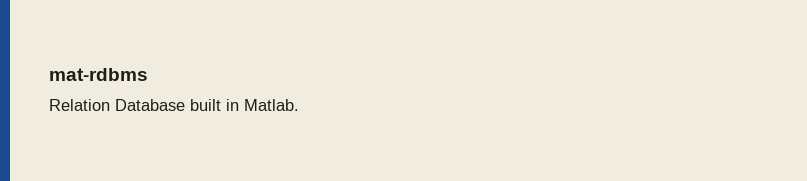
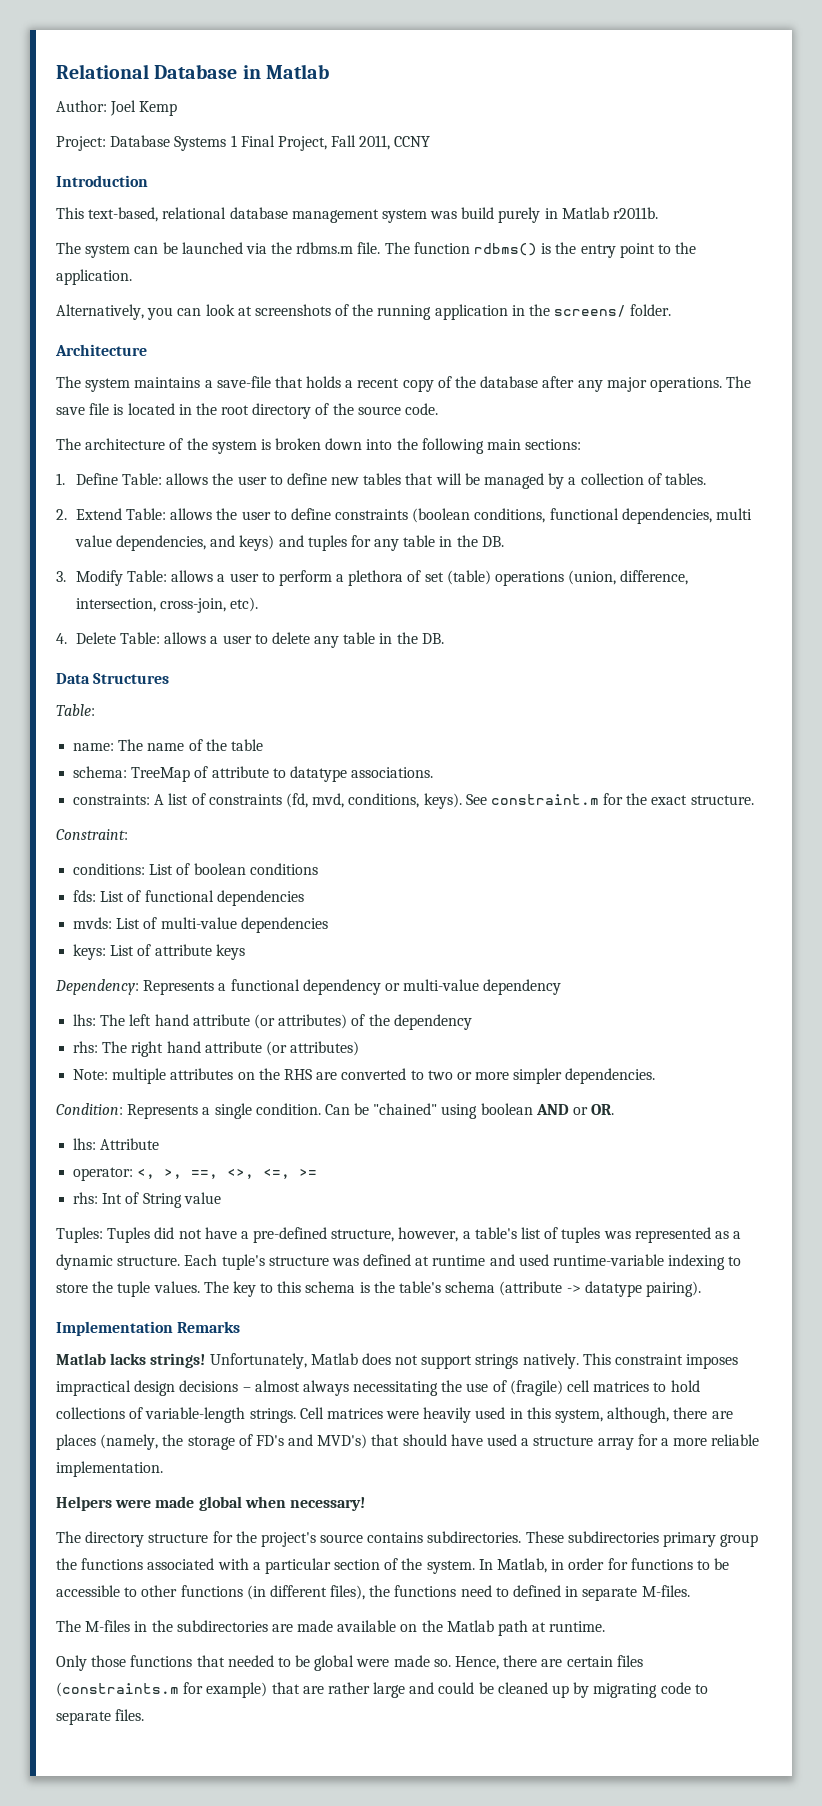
- mat-rdbms
- Relation Database built in Matlab.
+ Relational Database in Matlab
+ Author: Joel Kemp
+ Project: Database Systems 1 Final Project, Fall 2011, CCNY
+ Introduction
+ This text-based, relational database management system was build purely in Matlab r2011b.
+ The system can be launched via the rdbms.m file. The function rdbms() is the entry point to the application.
+ Alternatively, you can look at screenshots of the running application in the screens/ folder.
+ Architecture
+ The system maintains a save-file that holds a recent copy of the database after any major operations. The save file is located in the root directory of the source code.
+ The architecture of the system is broken down into the following main sections:
+ 1. Define Table: allows the user to define new tables that will be managed by a collection of tables.
+ 2. Extend Table: allows the user to define constraints (boolean conditions, functional dependencies, multi value dependencies, and keys) and tuples for any table in the DB.
+ 3. Modify Table: allows a user to perform a plethora of set (table) operations (union, difference, intersection, cross-join, etc).
+ 4. Delete Table: allows a user to delete any table in the DB.
+ Data Structures
+ Table:
+ name: The name of the table
+ schema: TreeMap of attribute to datatype associations.
+ constraints: A list of constraints (fd, mvd, conditions, keys). See constraint.m for the exact structure.
+ Constraint:
+ conditions: List of boolean conditions
+ fds: List of functional dependencies
+ mvds: List of multi-value dependencies
+ keys: List of attribute keys
+ Dependency: Represents a functional dependency or multi-value dependency
+ lhs: The left hand attribute (or attributes) of the dependency
+ rhs: The right hand attribute (or attributes)
+ Note: multiple attributes on the RHS are converted to two or more simpler dependencies.
+ Condition: Represents a single condition. Can be "chained" using boolean AND or OR.
+ lhs: Attribute
+ operator: <, >, ==, <>, <=, >=
+ rhs: Int of String value
+ Tuples: Tuples did not have a pre-defined structure, however, a table's list of tuples was represented as a dynamic structure. Each tuple's structure was defined at runtime and used runtime-variable indexing to store the tuple values. The key to this schema is the table's schema (attribute -> datatype pairing).
+ Implementation Remarks
+ Matlab lacks strings! Unfortunately, Matlab does not support strings natively. This constraint imposes impractical design decisions – almost always necessitating the use of (fragile) cell matrices to hold collections of variable-length strings. Cell matrices were heavily used in this system, although, there are places (namely, the storage of FD's and MVD's) that should have used a structure array for a more reliable implementation.
+ Helpers were made global when necessary!
+ The directory structure for the project's source contains subdirectories. These subdirectories primary group the functions associated with a particular section of the system. In Matlab, in order for functions to be accessible to other functions (in different files), the functions need to defined in separate M-files.
+ The M-files in the subdirectories are made available on the Matlab path at runtime.
+ Only those functions that needed to be global were made so. Hence, there are certain files (constraints.m for example) that are rather large and could be cleaned up by migrating code to separate files.

